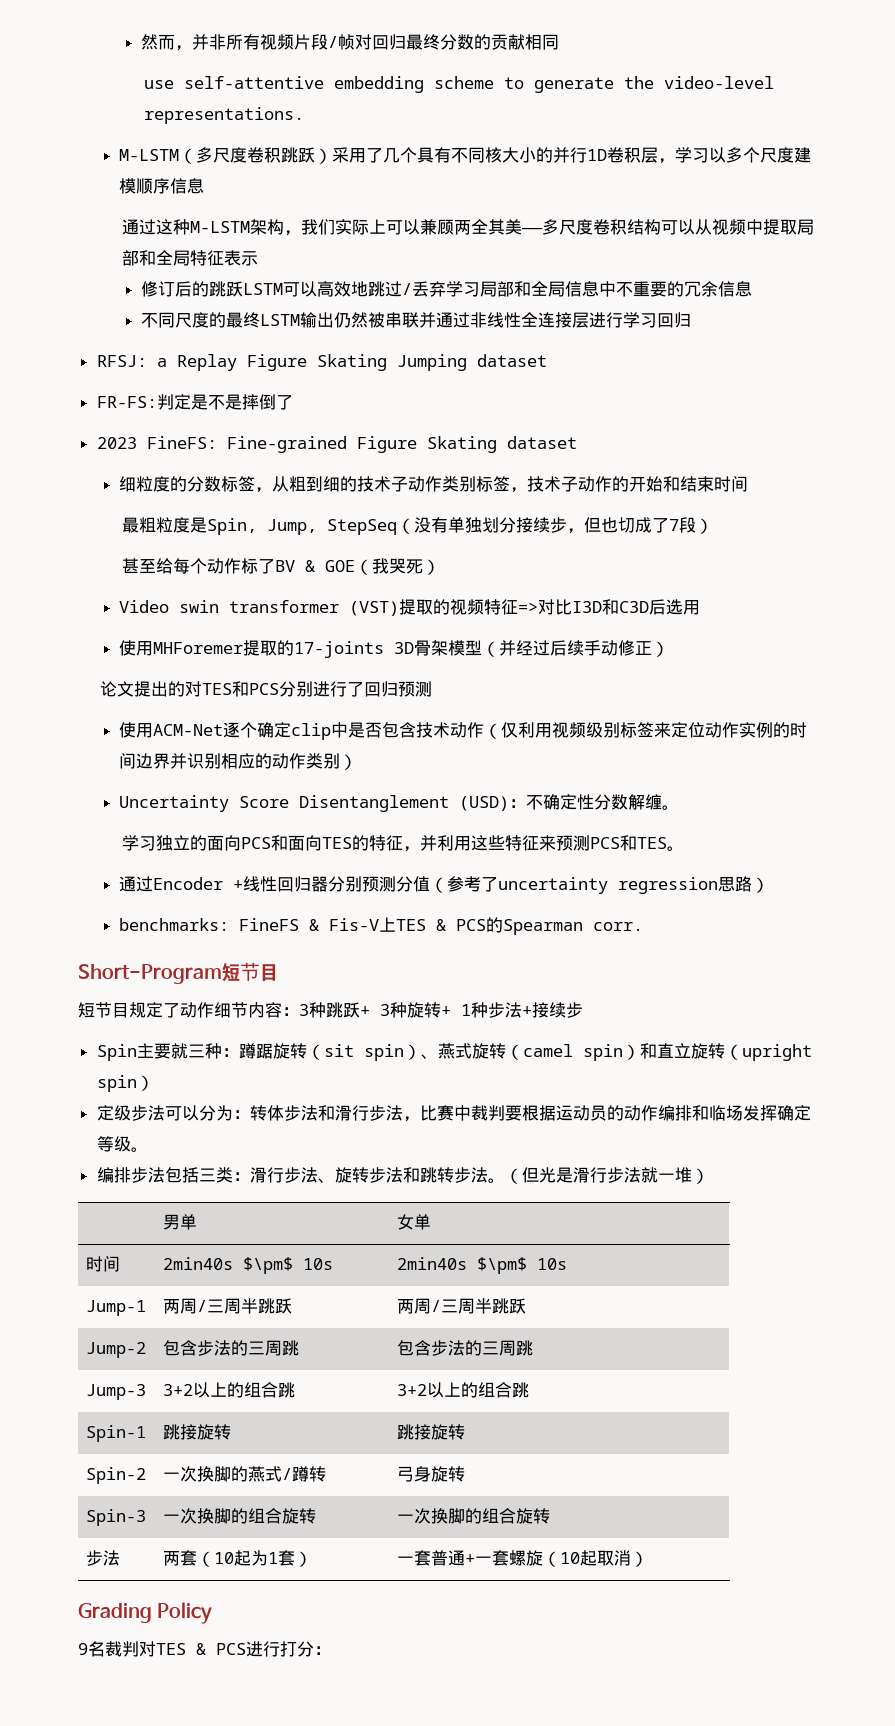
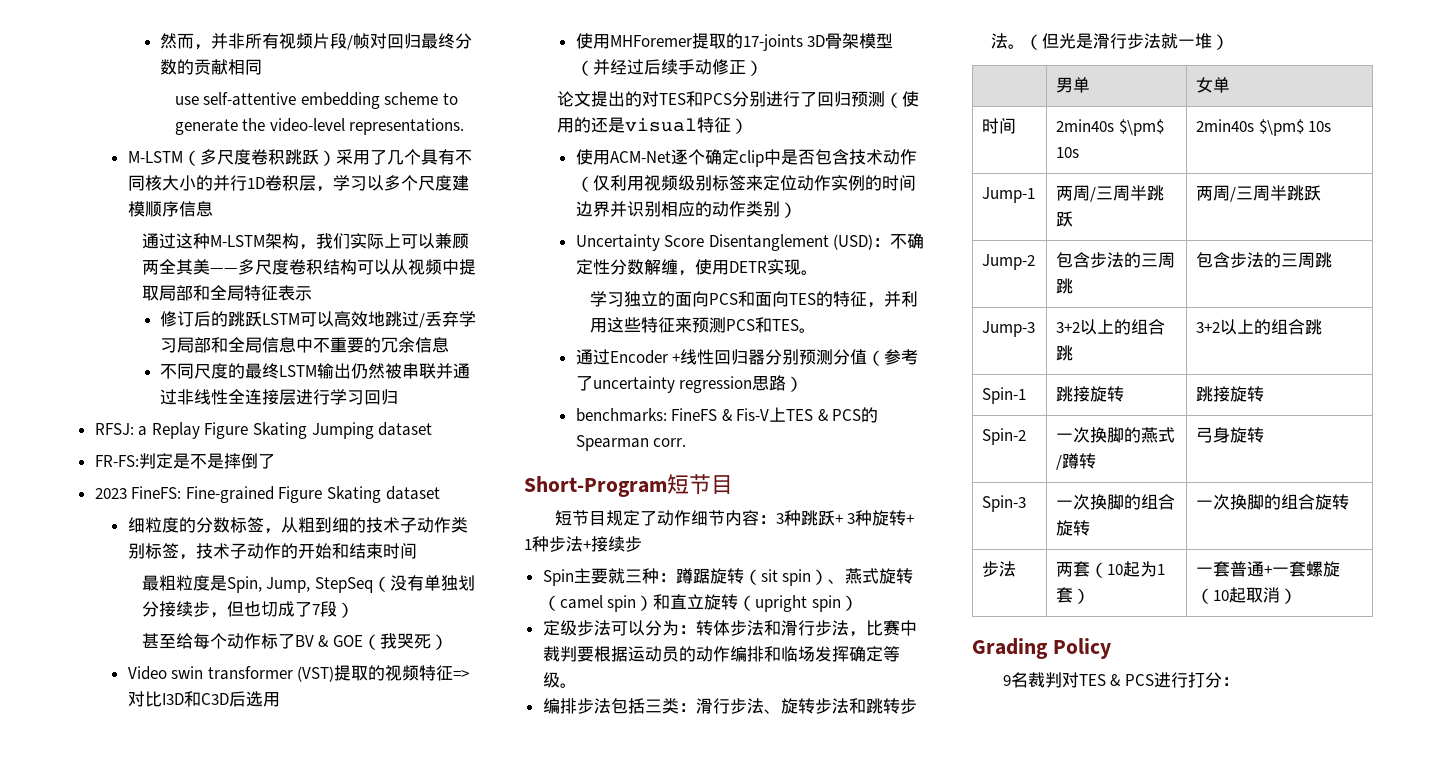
- 论文提出的对TES和PCS分别进行了回归预测
+ 论文提出的对TES和PCS分别进行了回归预测（使用的还是visual特征）
- Uncertainty Score Disentanglement (USD)：不确定性分数解缠。
+ Uncertainty Score Disentanglement (USD)：不确定性分数解缠，使用DETR实现。

